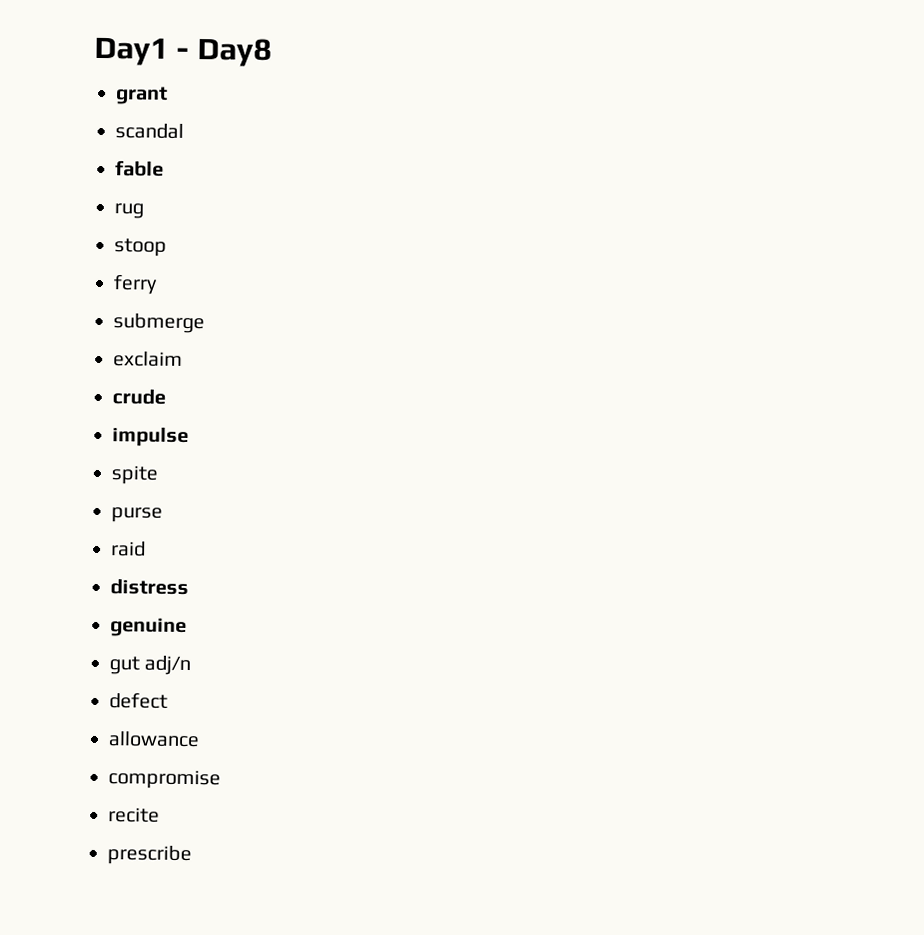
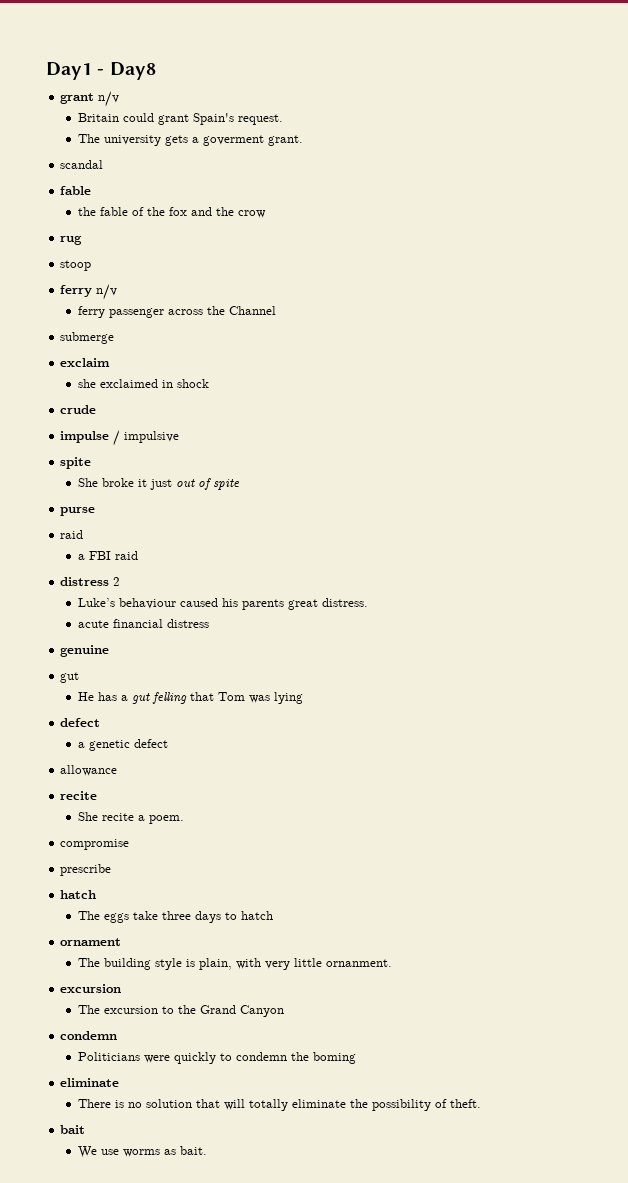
- grant
+ grant n/v
+ Britain could grant Spain's request.
+ The university gets a goverment grant.
  scandal
  fable
+ the fable of the fox and the crow
  rug
  stoop
- ferry
+ ferry n/v
+ ferry passenger across the Channel
  submerge
  exclaim
+ she exclaimed in shock
- impulse
+ impulse / impulsive
  spite
+ She broke it just out of spite
  purse
  raid
- distress
+ a FBI raid
+ distress 2
+ Luke’s behaviour caused his parents great distress.
+ acute financial distress
  genuine
- gut adj/n
+ gut
+ He has a gut felling that Tom was lying
  defect
+ a genetic defect
  allowance
+ recite
+ She recite a poem.
  compromise
- recite
  prescribe
+ hatch
+ The eggs take three days to hatch
+ ornament
+ The building style is plain, with very little ornanment.
+ excursion
+ The excursion to the Grand Canyon
+ condemn
+ Politicians were quickly to condemn the boming
+ eliminate
+ There is no solution that will totally eliminate the possibility of theft.
+ bait
+ We use worms as bait.

